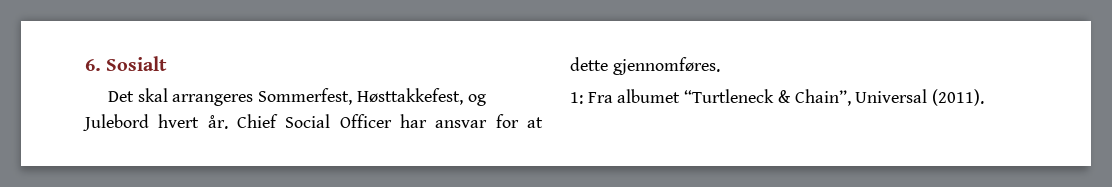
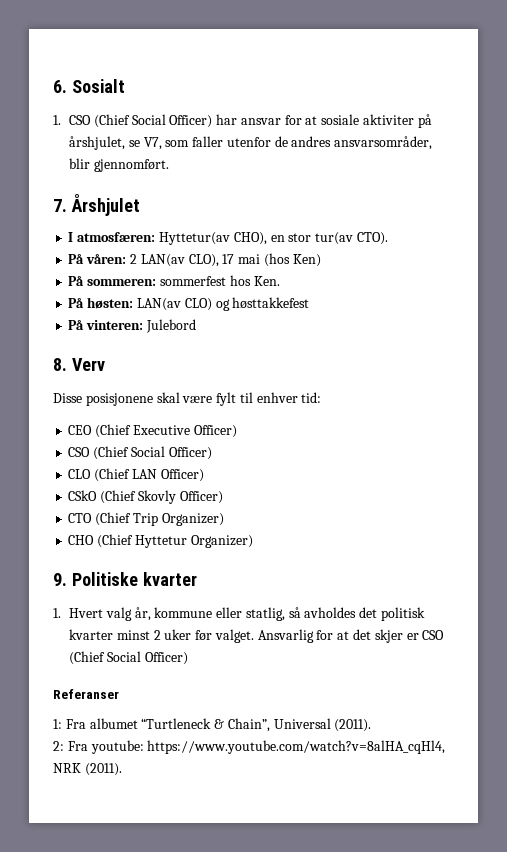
- Det skal arrangeres Sommerfest, Høsttakkefest, og Julebord hvert år. Chief Social Officer har ansvar for at dette gjennomføres.
+ 1. CSO (Chief Social Officer) har ansvar for at sosiale aktiviter på årshjulet, se V7, som faller utenfor de andres ansvarsområder, blir gjennomført.
+ 7. Årshjulet
+ I atmosfæren: Hyttetur(av CHO), en stor tur(av CTO).
+ På våren: 2 LAN(av CLO), 17 mai (hos Ken)
+ På sommeren: sommerfest hos Ken.
+ På høsten: LAN(av CLO) og høsttakkefest
+ På vinteren: Julebord
+ 8. Verv
+ Disse posisjonene skal være fylt til enhver tid:
+ CEO (Chief Executive Officer)
+ CSO (Chief Social Officer)
+ CLO (Chief LAN Officer)
+ CSkO (Chief Skovly Officer)
+ CTO (Chief Trip Organizer)
+ CHO (Chief Hyttetur Organizer)
+ 9. Politiske kvarter
+ 1. Hvert valg år, kommune eller statlig, så avholdes det politisk kvarter minst 2 uker før valget. Ansvarlig for at det skjer er CSO (Chief Social Officer)
+ Referanser
+ 2: Fra youtube: https://www.youtube.com/watch?v=8alHA_cqHl4, NRK (2011).

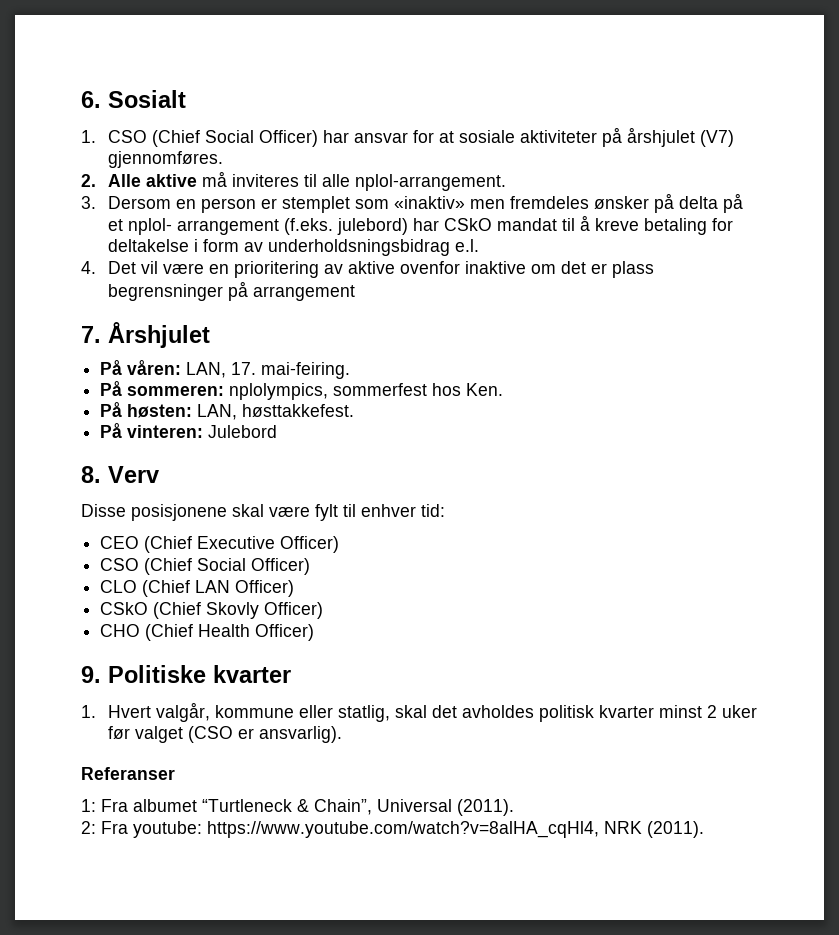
- 1. CSO (Chief Social Officer) har ansvar for at sosiale aktiviter på årshjulet, se V7, som faller utenfor de andres ansvarsområder, blir gjennomført.
+ 1. CSO (Chief Social Officer) har ansvar for at sosiale aktiviteter på årshjulet (V7) gjennomføres.
+ 2. Alle aktive må inviteres til alle nplol-arrangement.
+ 3. Dersom en person er stemplet som «inaktiv» men fremdeles ønsker på delta på et nplol- arrangement (f.eks. julebord) har CSkO mandat til å kreve betaling for deltakelse i form av underholdsningsbidrag e.l.
+ 4. Det vil være en prioritering av aktive ovenfor inaktive om det er plass begrensninger på arrangement
  7. Årshjulet
- I atmosfæren: Hyttetur(av CHO), en stor tur(av CTO).
- På våren: 2 LAN(av CLO), 17 mai (hos Ken)
+ På våren: LAN, 17. mai-feiring.
- På sommeren: sommerfest hos Ken.
+ På sommeren: nplolympics, sommerfest hos Ken.
- På høsten: LAN(av CLO) og høsttakkefest
+ På høsten: LAN, høsttakkefest.
- CTO (Chief Trip Organizer)
- CHO (Chief Hyttetur Organizer)
+ CHO (Chief Health Officer)
- 1. Hvert valg år, kommune eller statlig, så avholdes det politisk kvarter minst 2 uker før valget. Ansvarlig for at det skjer er CSO (Chief Social Officer)
+ 1. Hvert valgår, kommune eller statlig, skal det avholdes politisk kvarter minst 2 uker før valget (CSO er ansvarlig).

